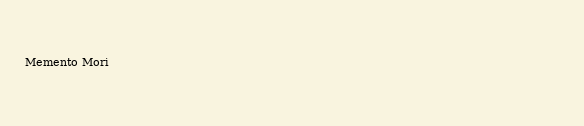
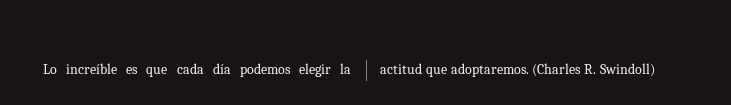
- Memento Mori
+ Lo increíble es que cada día podemos elegir la actitud que adoptaremos. (Charles R. Swindoll)

